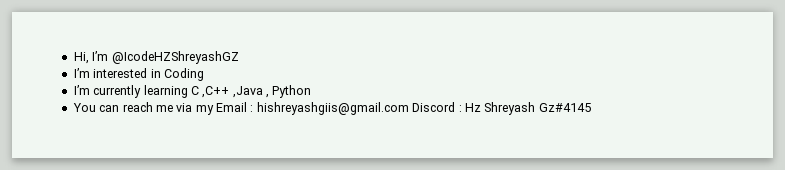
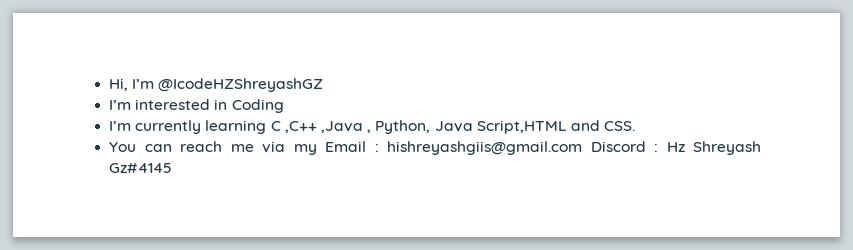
- I’m currently learning C ,C++ ,Java , Python
+ I’m currently learning C ,C++ ,Java , Python, Java Script,HTML and CSS.

